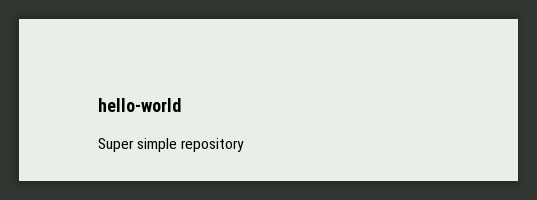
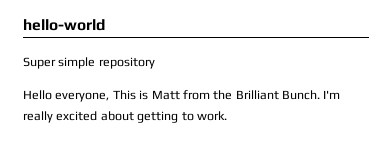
+ Hello everyone, This is Matt from the Brilliant Bunch. I'm really excited about getting to work.

